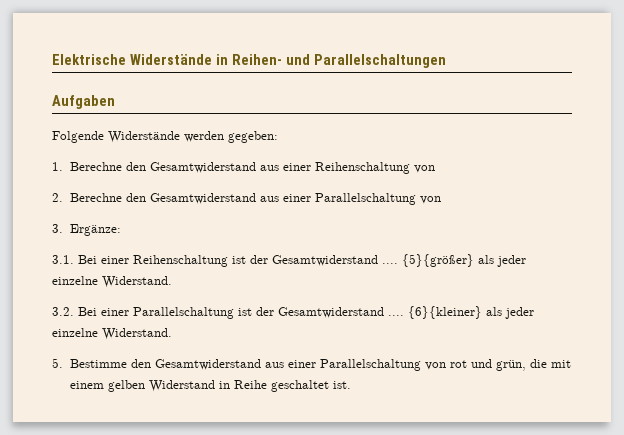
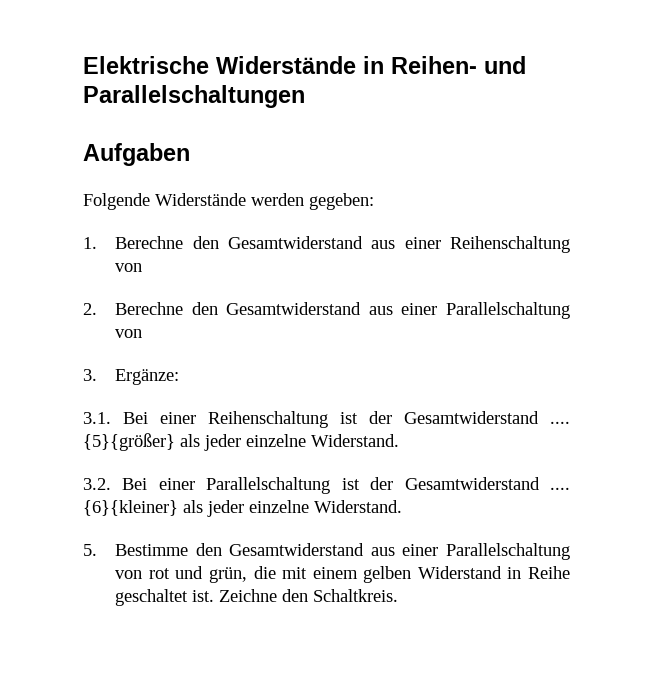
+ Zeichne den Schaltkreis.

